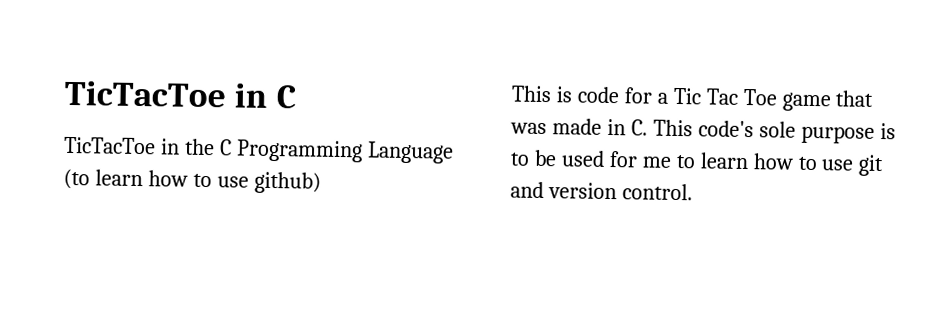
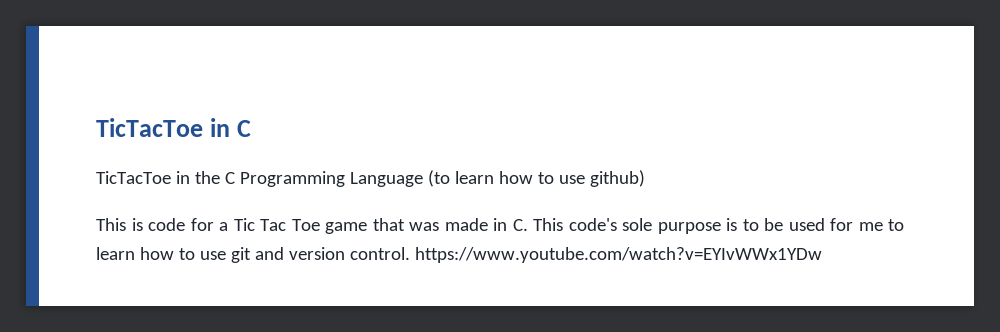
- This is code for a Tic Tac Toe game that was made in C. This code's sole purpose is to be used for me to learn how to use git and version control.
+ This is code for a Tic Tac Toe game that was made in C. This code's sole purpose is to be used for me to learn how to use git and version control. https://www.youtube.com/watch?v=EYIvWWx1YDw

